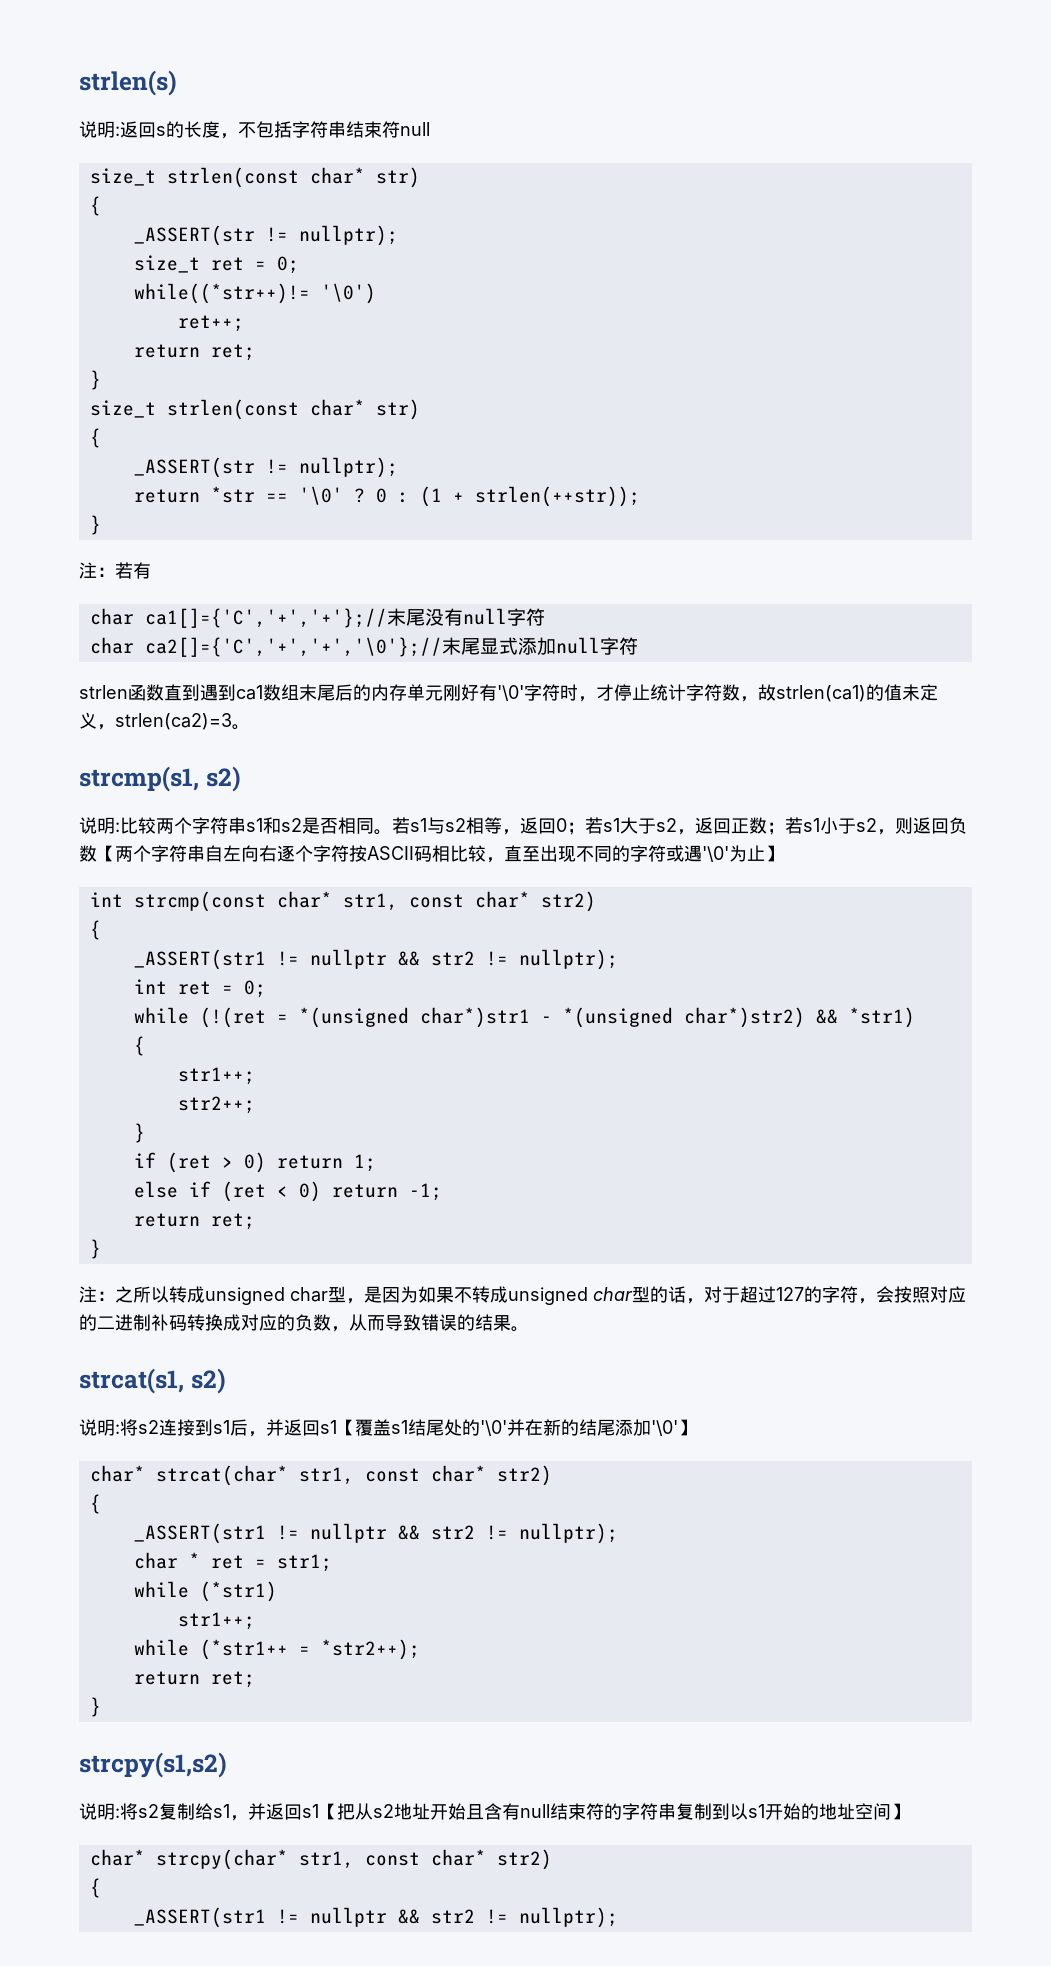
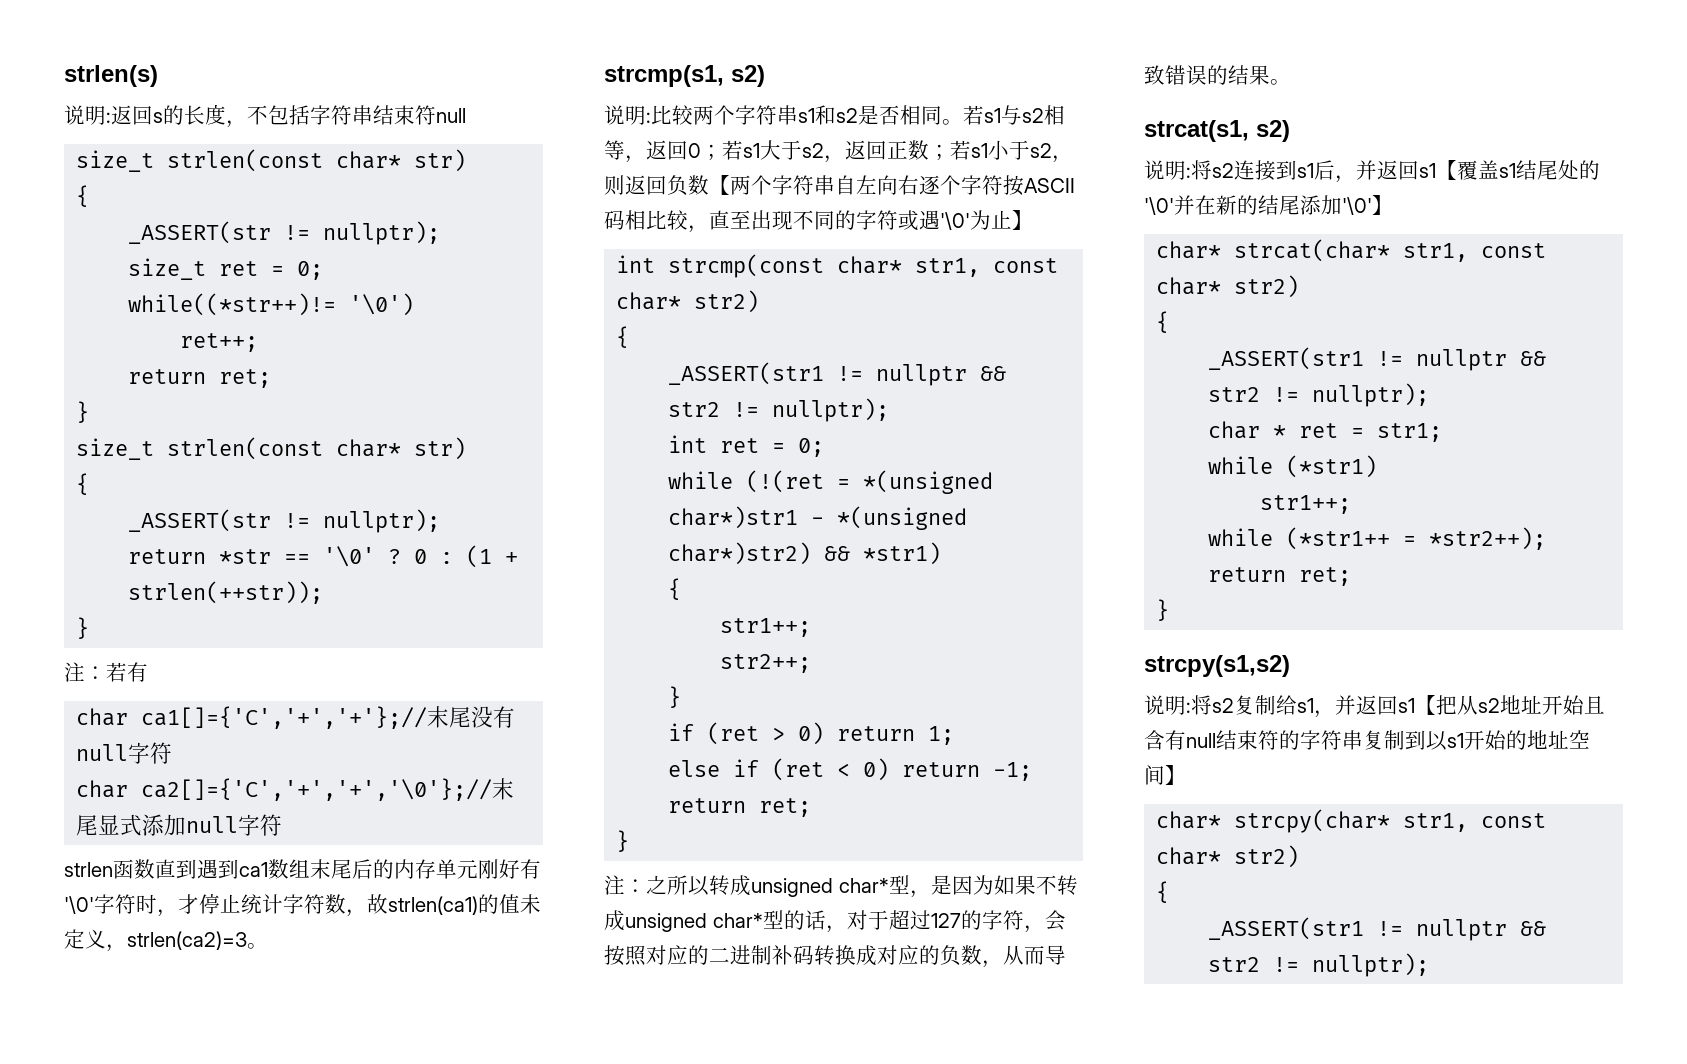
- 注：之所以转成unsigned char型，是因为如果不转成unsigned char型的话，对于超过127的字符，会按照对应的二进制补码转换成对应的负数，从而导致错误的结果。
+ 注：之所以转成unsigned char*型，是因为如果不转成unsigned char*型的话，对于超过127的字符，会按照对应的二进制补码转换成对应的负数，从而导致错误的结果。

